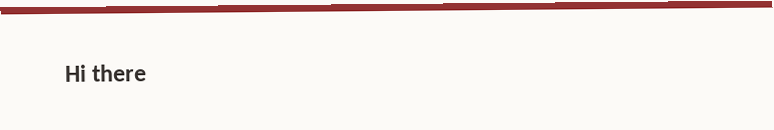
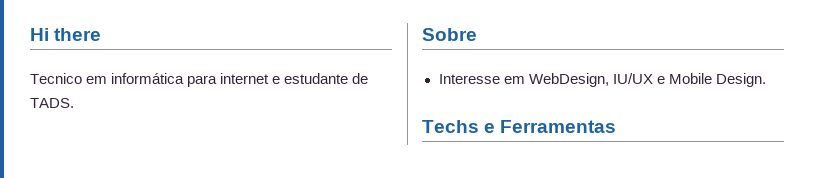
+ Tecnico em informática para internet e estudante de TADS.
+ Sobre
+ Interesse em WebDesign, IU/UX e Mobile Design.
+ Techs e Ferramentas

